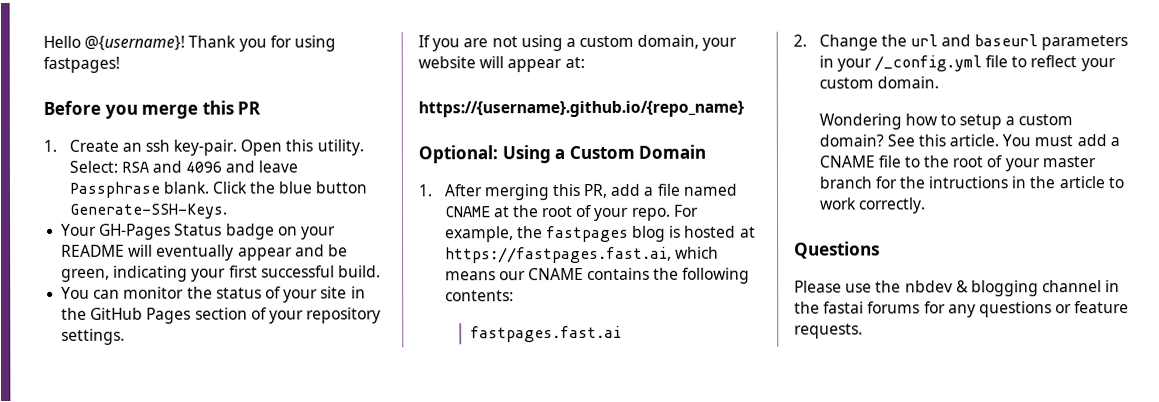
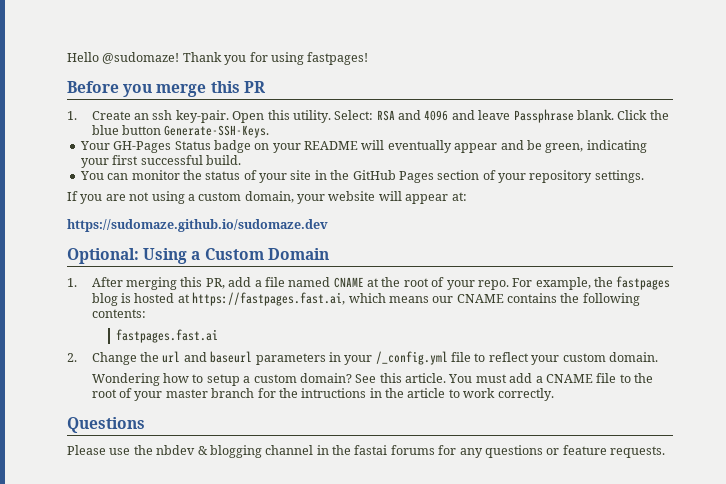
- Hello @{username}!
+ Hello @sudomaze!
- https://{username}.github.io/{repo_name}
+ https://sudomaze.github.io/sudomaze.dev

